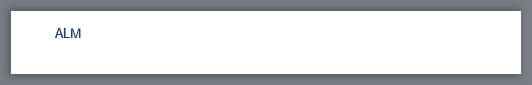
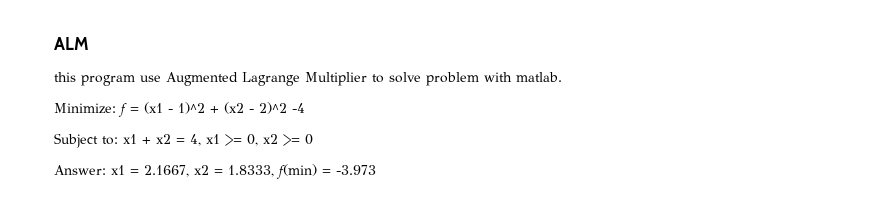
+ this program use Augmented Lagrange Multiplier to solve problem with matlab.
+ Minimize: f = (x1 - 1)^2 + (x2 - 2)^2 -4
+ Subject to: x1 + x2 = 4, x1 >= 0, x2 >= 0
+ Answer: x1 = 2.1667, x2 = 1.8333, f(min) = -3.973

